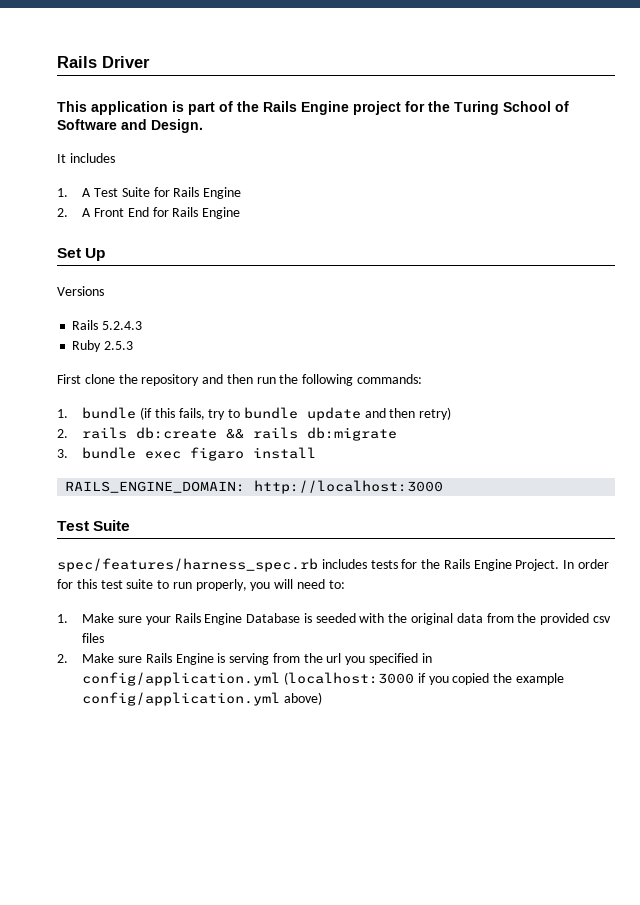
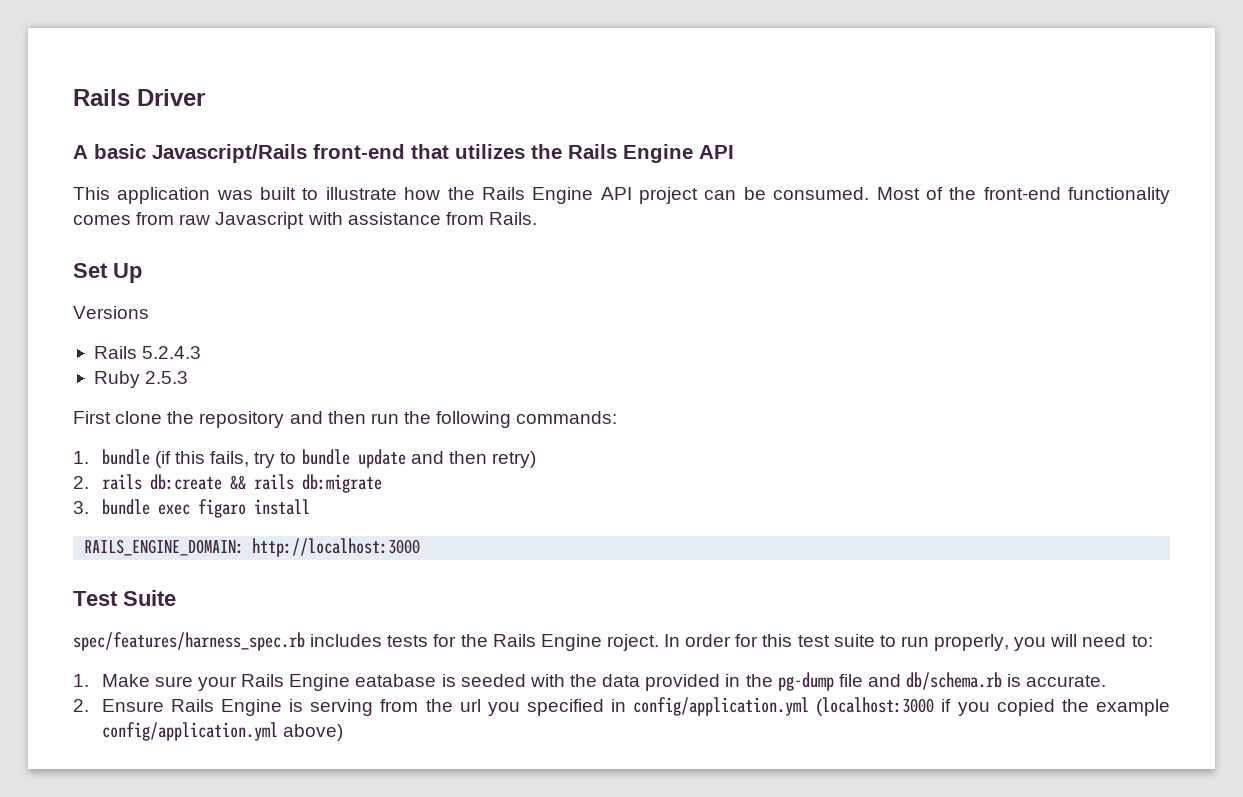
- This application is part of the Rails Engine project for the Turing School of Software and Design.
- It includes
- 1. A Test Suite for Rails Engine
- 2. A Front End for Rails Engine
+ A basic Javascript/Rails front-end that utilizes the Rails Engine API
+ This application was built to illustrate how the Rails Engine API project can be consumed. Most of the front-end functionality comes from raw Javascript with assistance from Rails.
- spec/features/harness_spec.rb includes tests for the Rails Engine Project.
+ spec/features/harness_spec.rb includes tests for the Rails Engine roject.
- 1. Make sure your Rails Engine Database is seeded with the original data from the provided csv files
- 2. Make sure Rails Engine is serving from the url you specified in config/application.yml (localhost:3000 if you copied the example config/application.yml above)
+ 1. Make sure your Rails Engine eatabase is seeded with the data provided in the pg-dump file and db/schema.rb is accurate.
+ 2. Ensure Rails Engine is serving from the url you specified in config/application.yml (localhost:3000 if you copied the example config/application.yml above)

